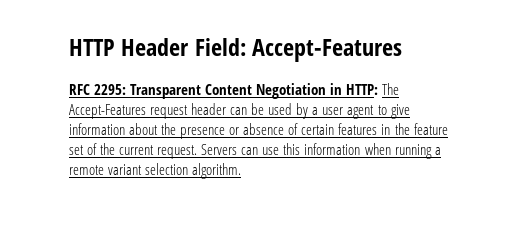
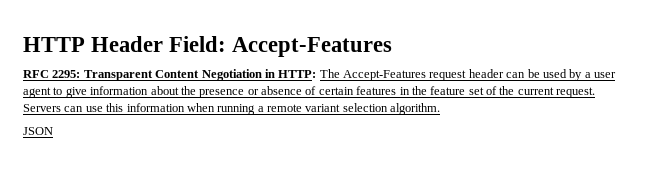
+ JSON

